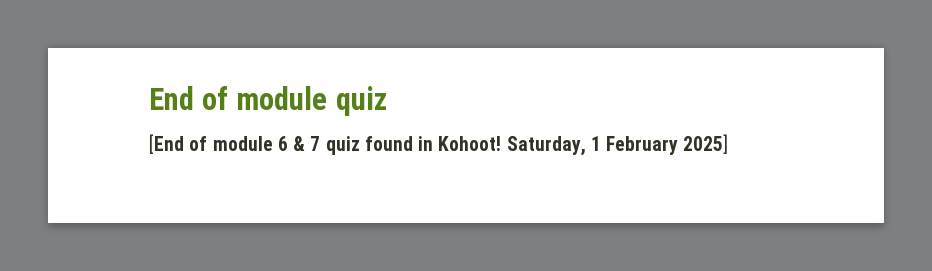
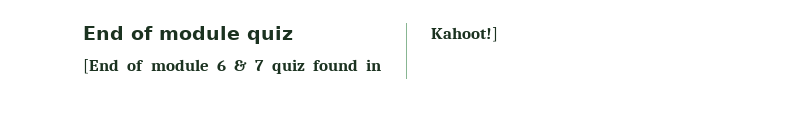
- [End of module 6 & 7 quiz found in Kohoot! Saturday, 1 February 2025]
+ [End of module 6 & 7 quiz found in Kahoot!]

